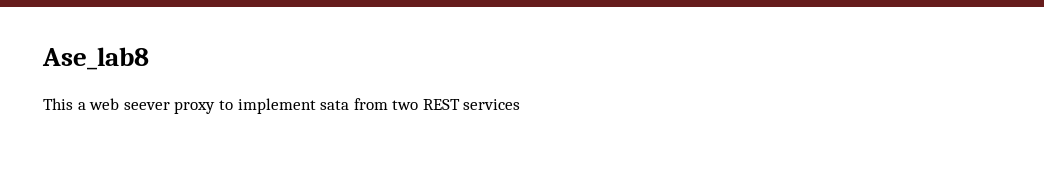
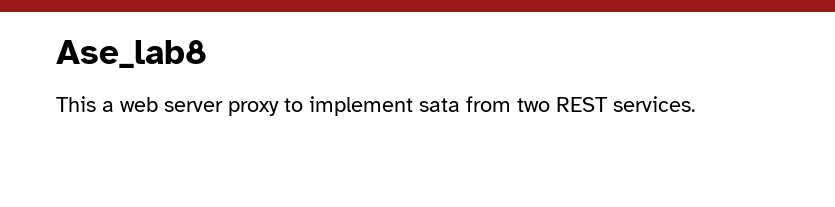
- This a web seever proxy to implement sata from two REST services
+ This a web server proxy to implement sata from two REST services.

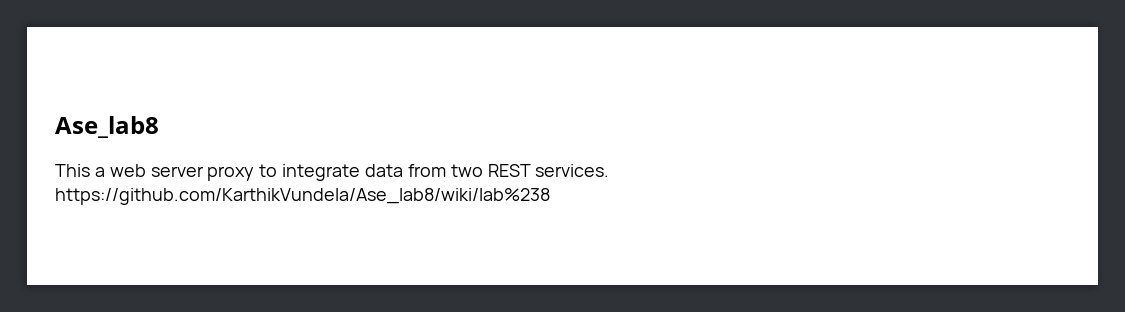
- This a web server proxy to implement sata from two REST services.
+ This a web server proxy to integrate data from two REST services. https://github.com/KarthikVundela/Ase_lab8/wiki/lab%238

